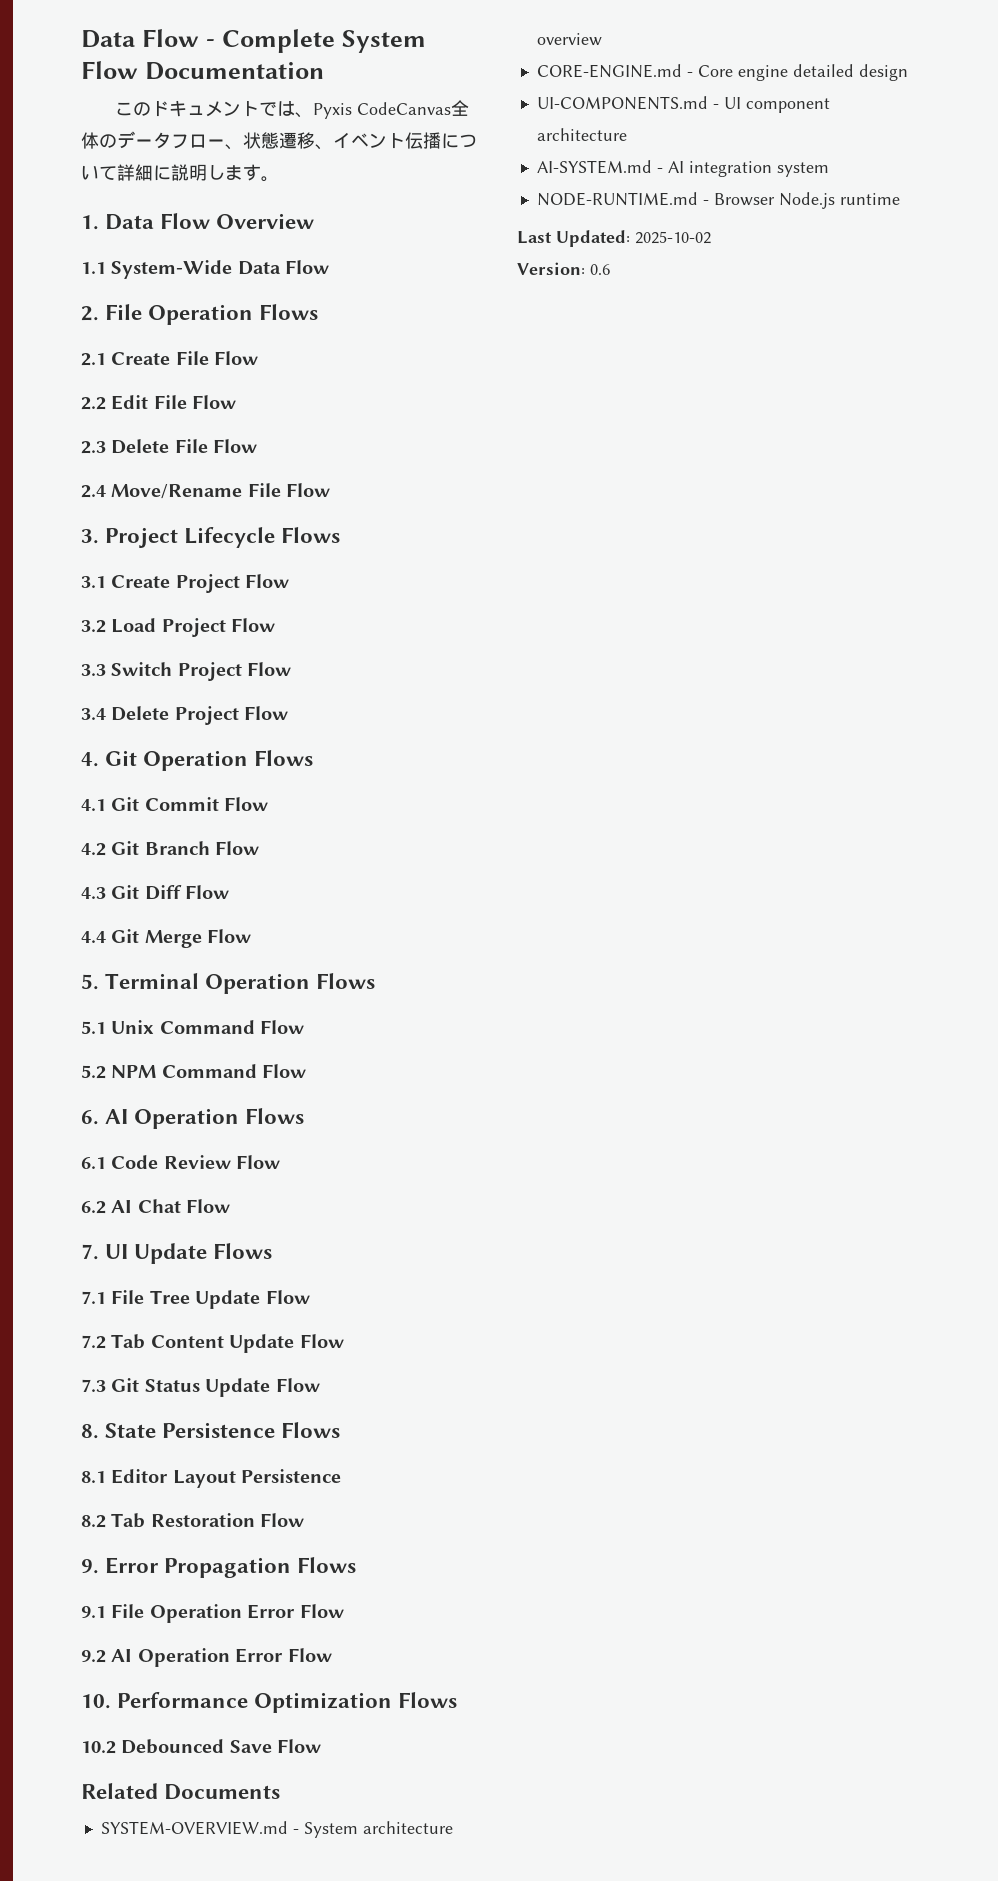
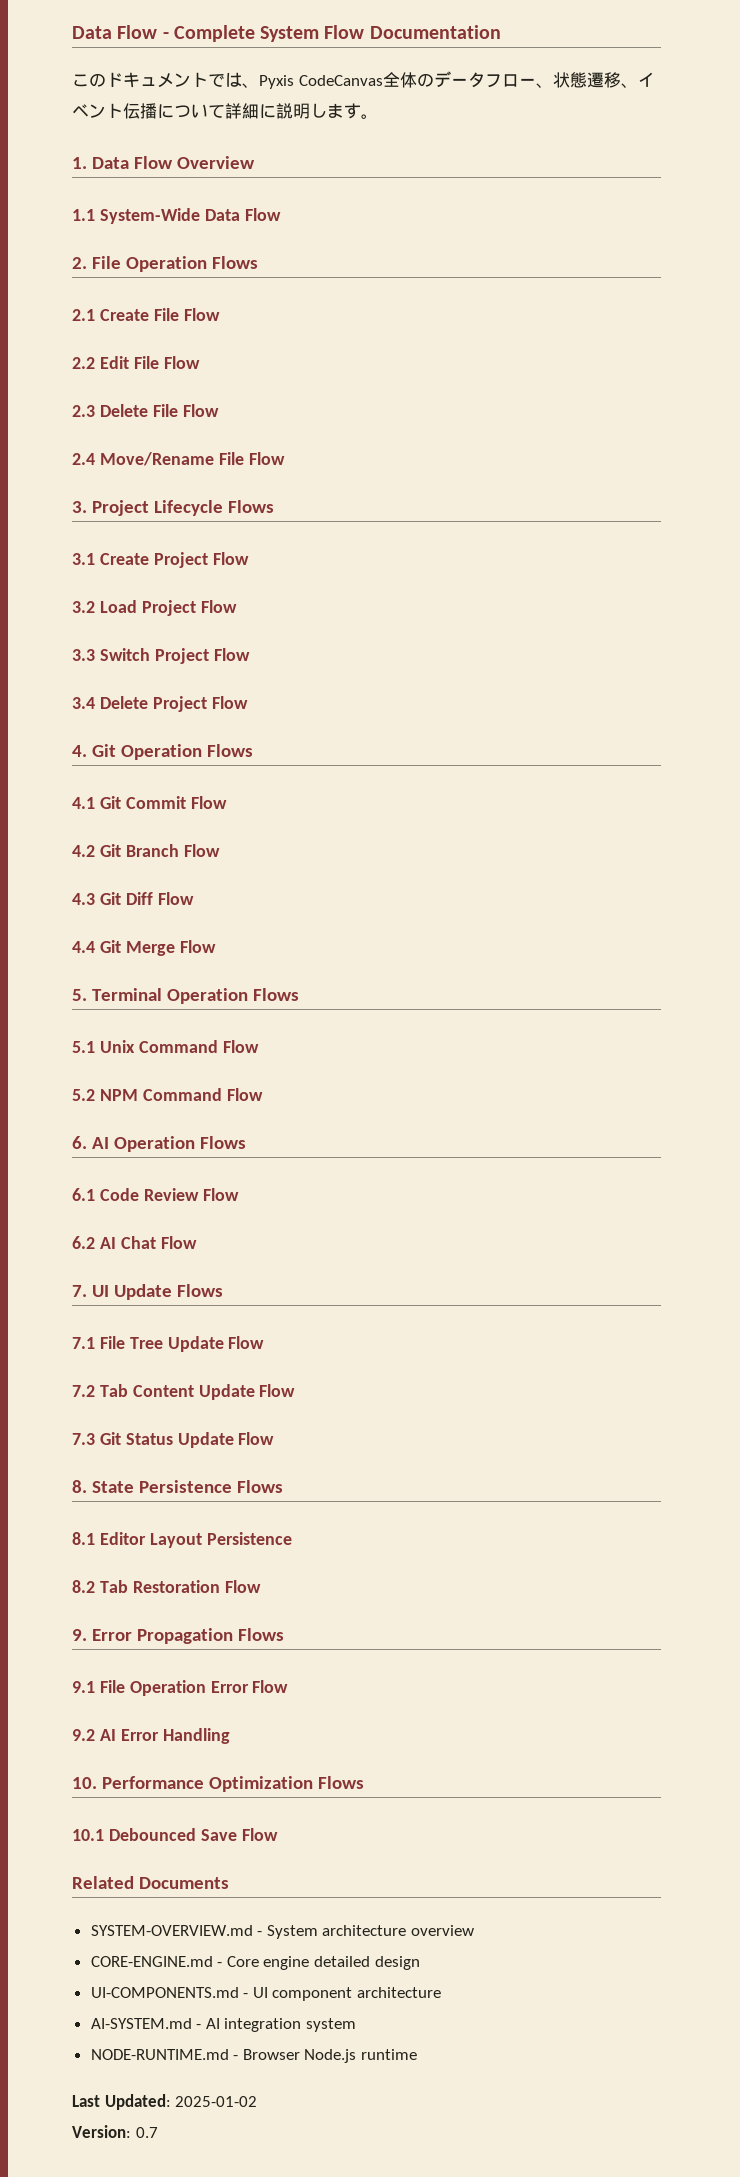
- 9.2 AI Operation Error Flow
+ 9.2 AI Error Handling
- 10.2 Debounced Save Flow
+ 10.1 Debounced Save Flow
- Last Updated: 2025-10-02
+ Last Updated: 2025-01-02
- Version: 0.6
+ Version: 0.7

